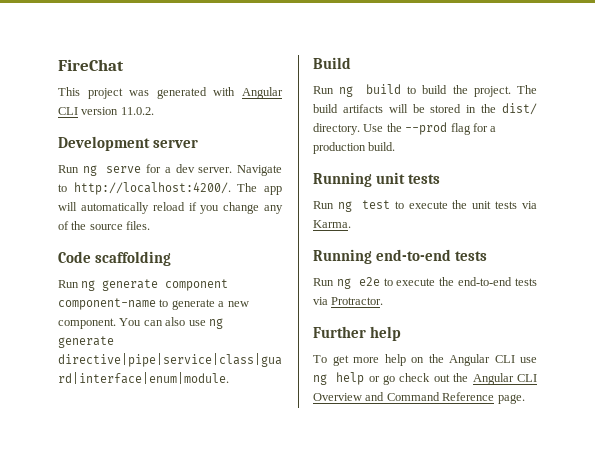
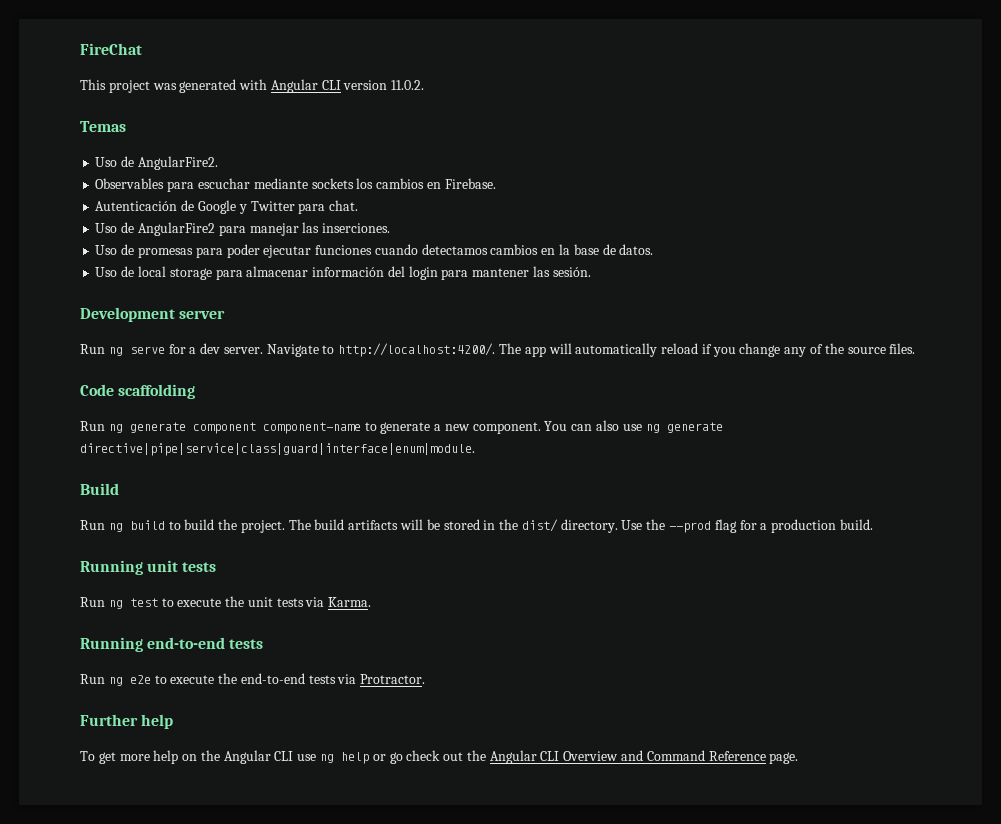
+ Temas
+ Uso de AngularFire2.
+ Observables para escuchar mediante sockets los cambios en Firebase.
+ Autenticación de Google y Twitter para chat.
+ Uso de AngularFire2 para manejar las inserciones.
+ Uso de promesas para poder ejecutar funciones cuando detectamos cambios en la base de datos.
+ Uso de local storage para almacenar información del login para mantener las sesión.

